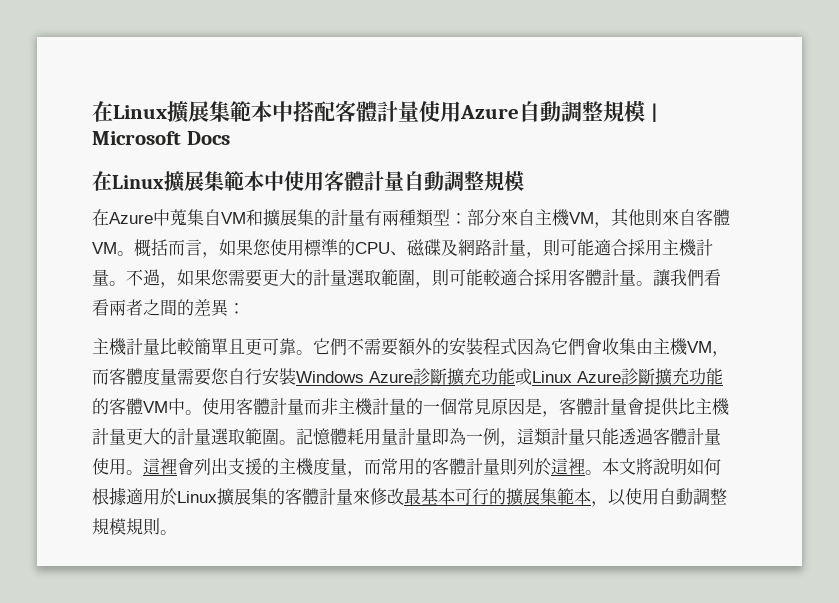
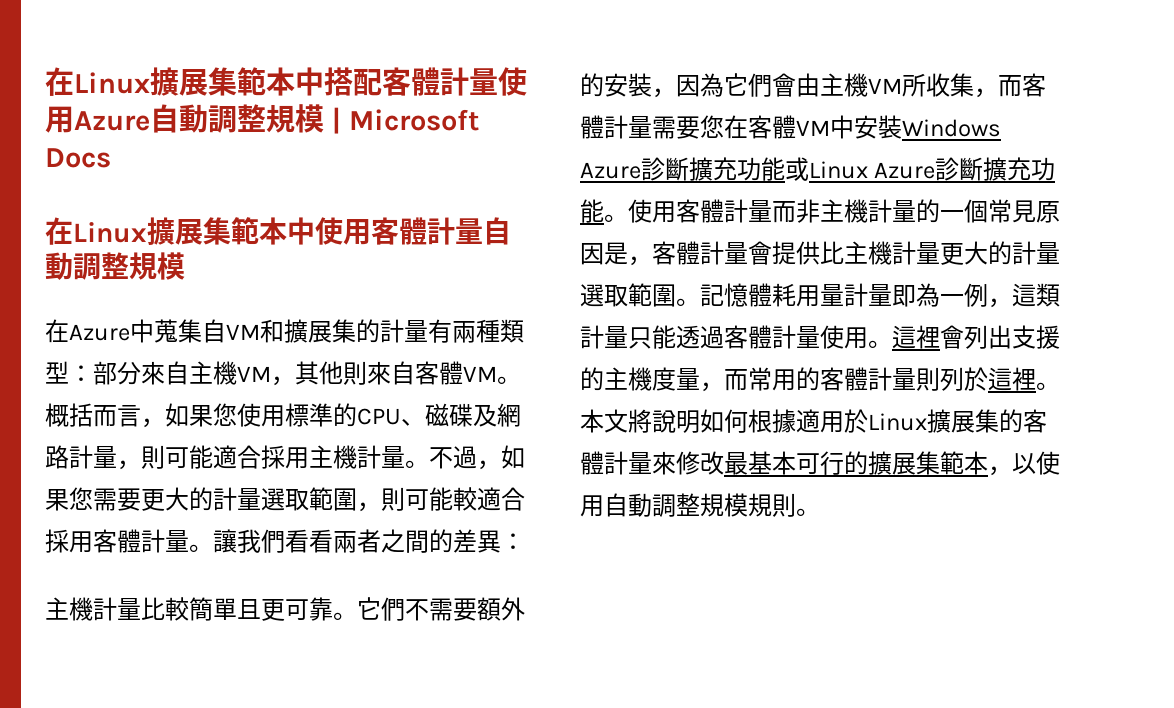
- 它們不需要額外的安裝程式因為它們會收集由主機VM，而客體度量需要您自行安裝Windows Azure診斷擴充功能或Linux Azure診斷擴充功能的客體VM中。
+ 它們不需要額外的安裝，因為它們會由主機VM所收集，而客體計量需要您在客體VM中安裝Windows Azure診斷擴充功能或Linux Azure診斷擴充功能。

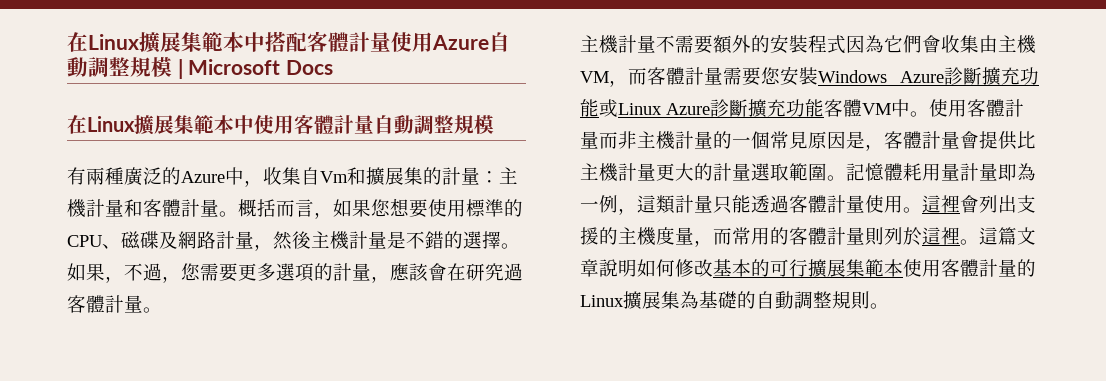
- 在Azure中蒐集自VM和擴展集的計量有兩種類型：部分來自主機VM，其他則來自客體VM。
+ 有兩種廣泛的Azure中，收集自Vm和擴展集的計量：主機計量和客體計量。
- 概括而言，如果您使用標準的CPU、磁碟及網路計量，則可能適合採用主機計量。不過，如果您需要更大的計量選取範圍，則可能較適合採用客體計量。讓我們看看兩者之間的差異：
- 主機計量比較簡單且更可靠。它們不需要額外的安裝，因為它們會由主機VM所收集，而客體計量需要您在客體VM中安裝Windows Azure診斷擴充功能或Linux Azure診斷擴充功能。
+ 概括而言，如果您想要使用標準的CPU、磁碟及網路計量，然後主機計量是不錯的選擇。如果，不過，您需要更多選項的計量，應該會在研究過客體計量。
+ 主機計量不需要額外的安裝程式因為它們會收集由主機VM，而客體計量需要您安裝Windows Azure診斷擴充功能或Linux Azure診斷擴充功能客體VM中。
- 本文將說明如何根據適用於Linux擴展集的客體計量來修改最基本可行的擴展集範本，以使用自動調整規模規則。
+ 這篇文章說明如何修改基本的可行擴展集範本使用客體計量的Linux擴展集為基礎的自動調整規則。

